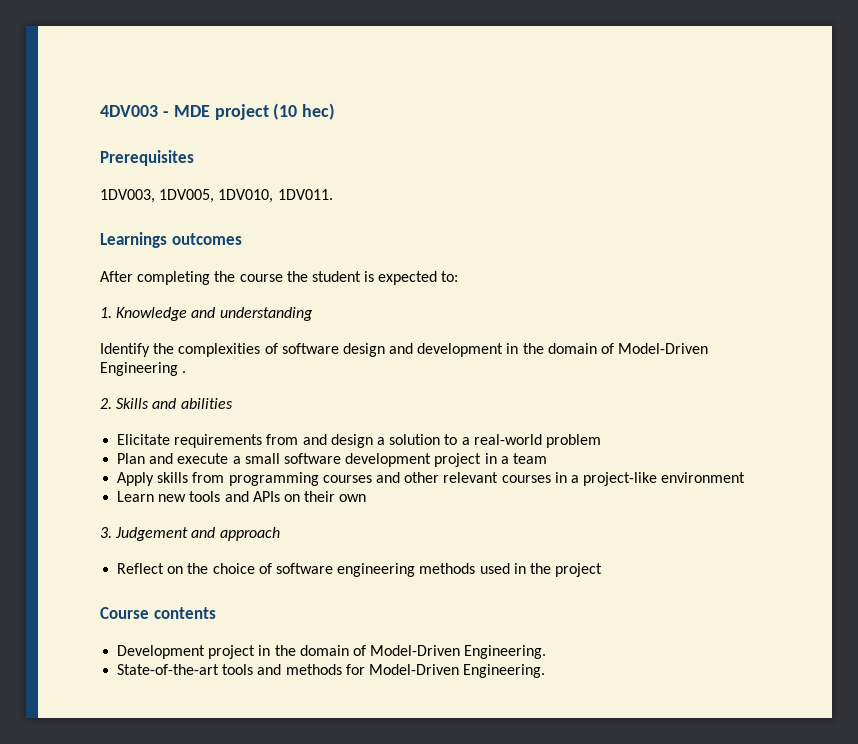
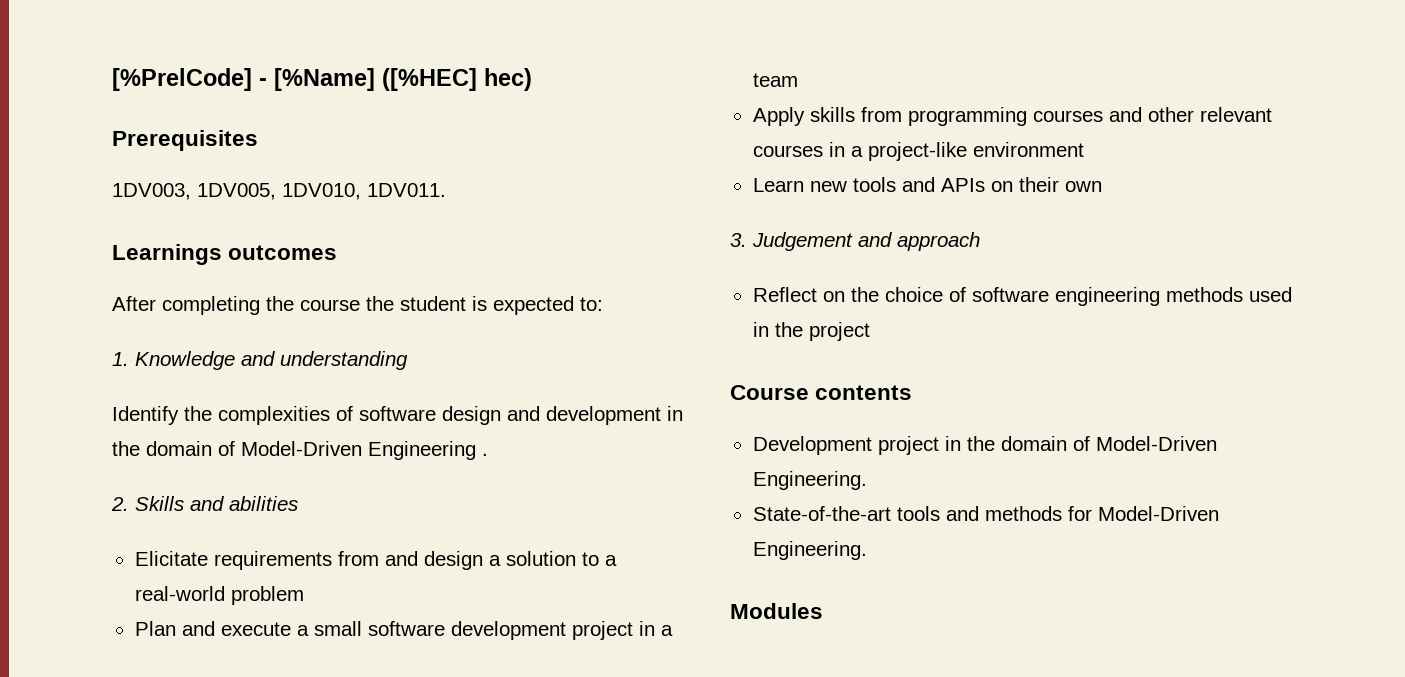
- 4DV003 - MDE project (10 hec)
+ [%PrelCode] - [%Name] ([%HEC] hec)
+ Modules

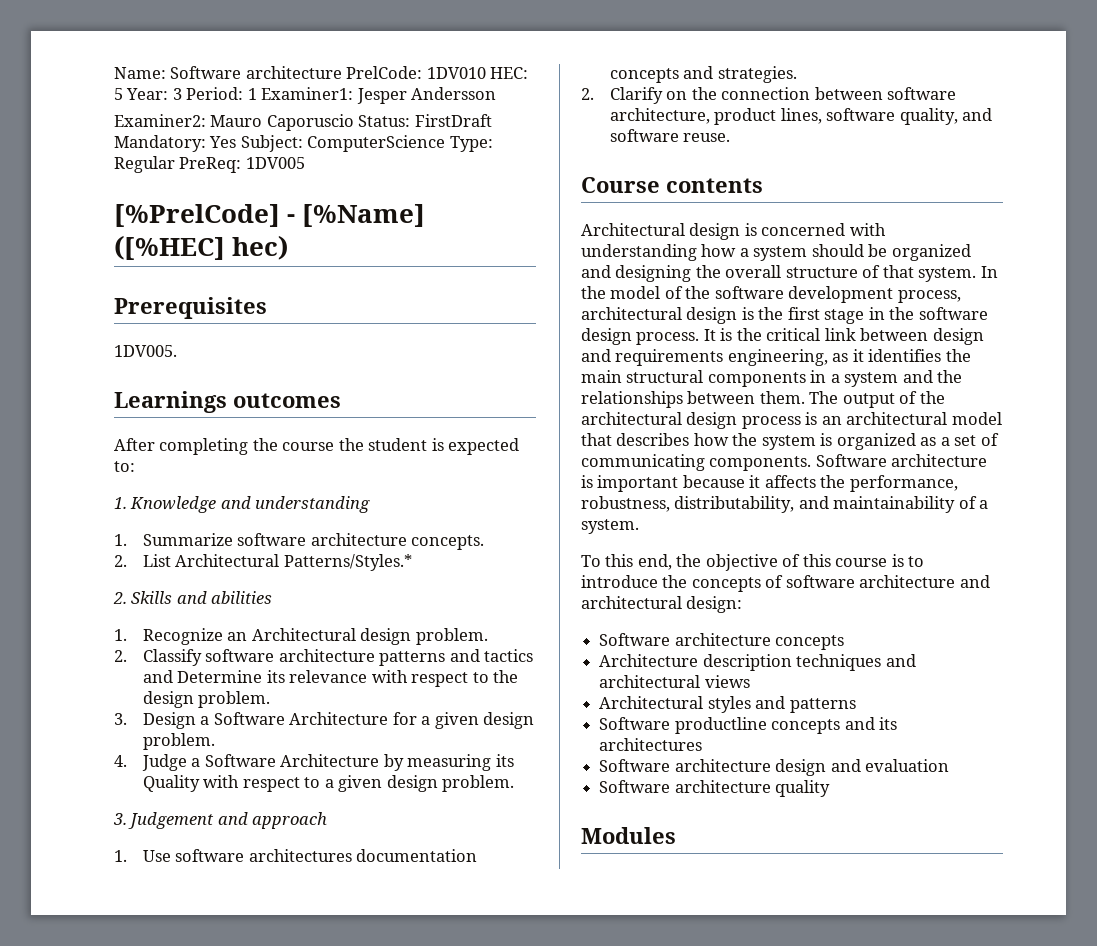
+ Name: Software architecture PrelCode: 1DV010 HEC: 5 Year: 3 Period: 1 Examiner1: Jesper Andersson
+ Examiner2: Mauro Caporuscio Status: FirstDraft Mandatory: Yes Subject: ComputerScience Type: Regular PreReq: 1DV005
- 1DV003, 1DV005, 1DV010, 1DV011.
+ 1DV005.
- Identify the complexities of software design and development in the domain of Model-Driven Engineering .
+ 1. Summarize software architecture concepts.
+ 2. List Architectural Patterns/Styles.*
  2. Skills and abilities
- Elicitate requirements from and design a solution to a real-world problem
- Plan and execute a small software development project in a team
- Apply skills from programming courses and other relevant courses in a project-like environment
- Learn new tools and APIs on their own
+ 1. Recognize an Architectural design problem.
+ 2. Classify software architecture patterns and tactics and Determine its relevance with respect to the design problem.
+ 3. Design a Software Architecture for a given design problem.
+ 4. Judge a Software Architecture by measuring its Quality with respect to a given design problem.
  3. Judgement and approach
- Reflect on the choice of software engineering methods used in the project
+ 1. Use software architectures documentation concepts and strategies.
+ 2. Clarify on the connection between software architecture, product lines, software quality, and software reuse.
  Course contents
- Development project in the domain of Model-Driven Engineering.
- State-of-the-art tools and methods for Model-Driven Engineering.
+ Architectural design is concerned with understanding how a system should be organized and designing the overall structure of that system. In the model of the software development process, architectural design is the first stage in the software design process. It is the critical link between design and requirements engineering, as it identifies the main structural components in a system and the relationships between them. The output of the architectural design process is an architectural model that describes how the system is organized as a set of communicating components. Software architecture is important because it affects the performance, robustness, distributability, and maintainability of a system.
+ To this end, the objective of this course is to introduce the concepts of software architecture and architectural design:
+ Software architecture concepts
+ Architecture description techniques and architectural views
+ Architectural styles and patterns
+ Software productline concepts and its architectures
+ Software architecture design and evaluation
+ Software architecture quality

